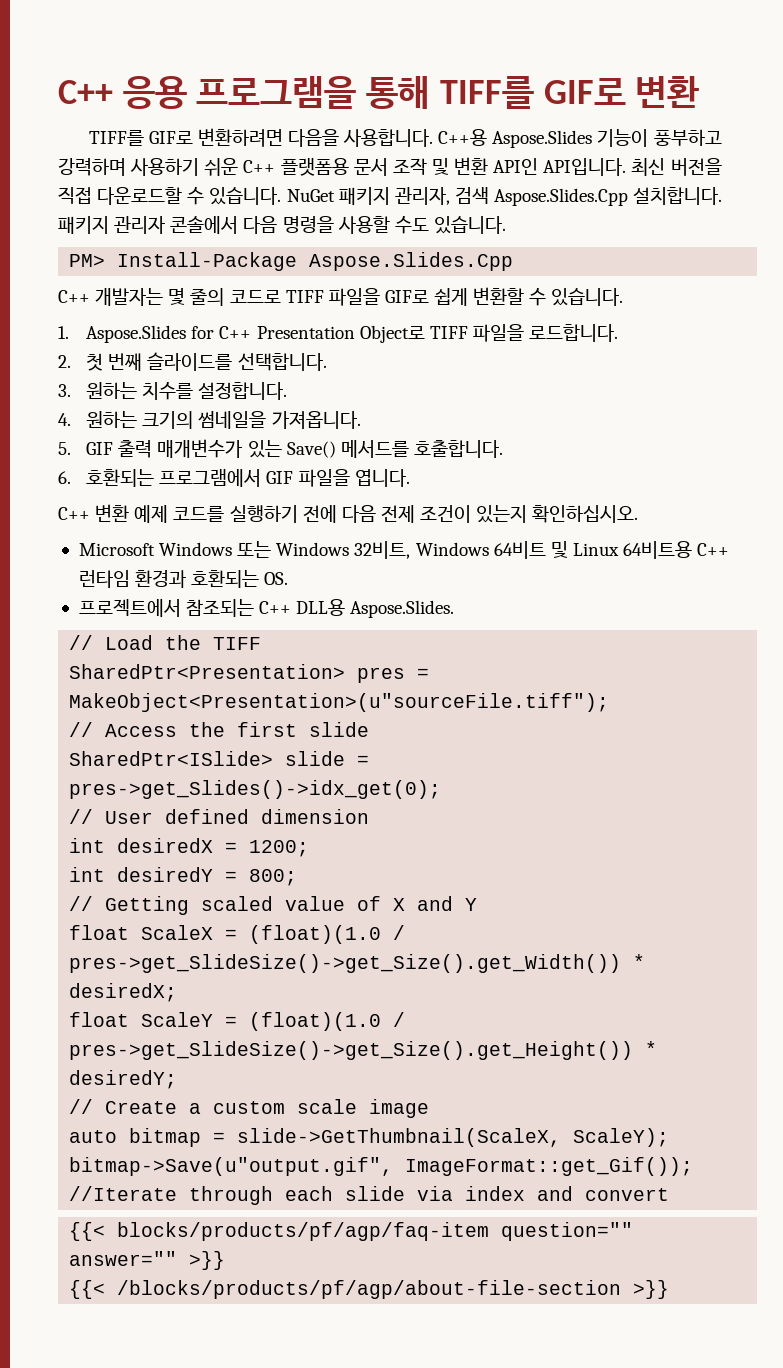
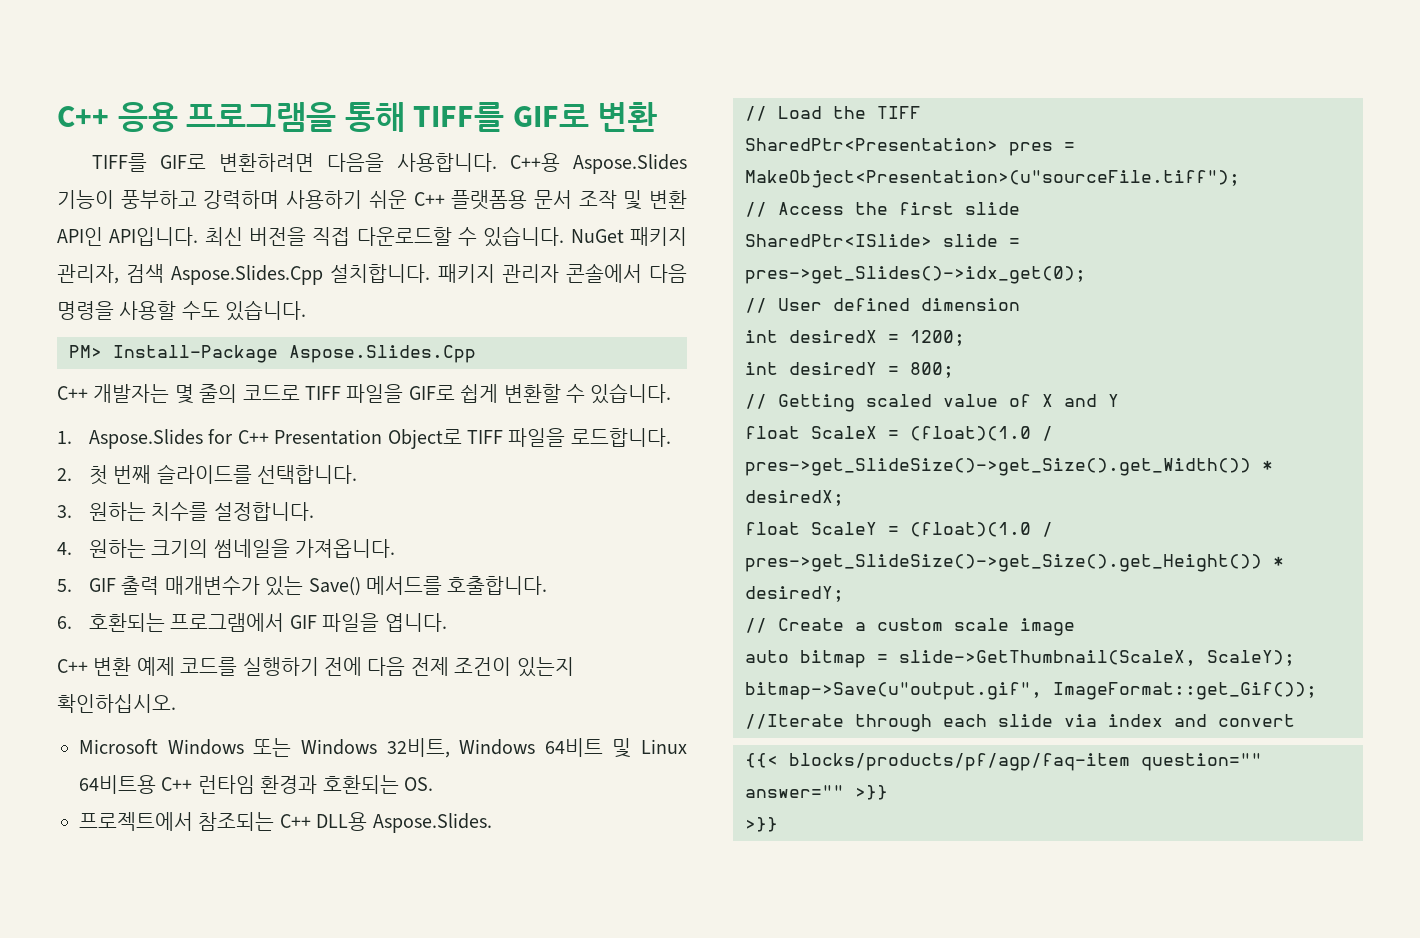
  {{< blocks/products/pf/agp/faq-item question="" answer="" >}}
- {{< /blocks/products/pf/agp/about-file-section >}}
+ >}}

